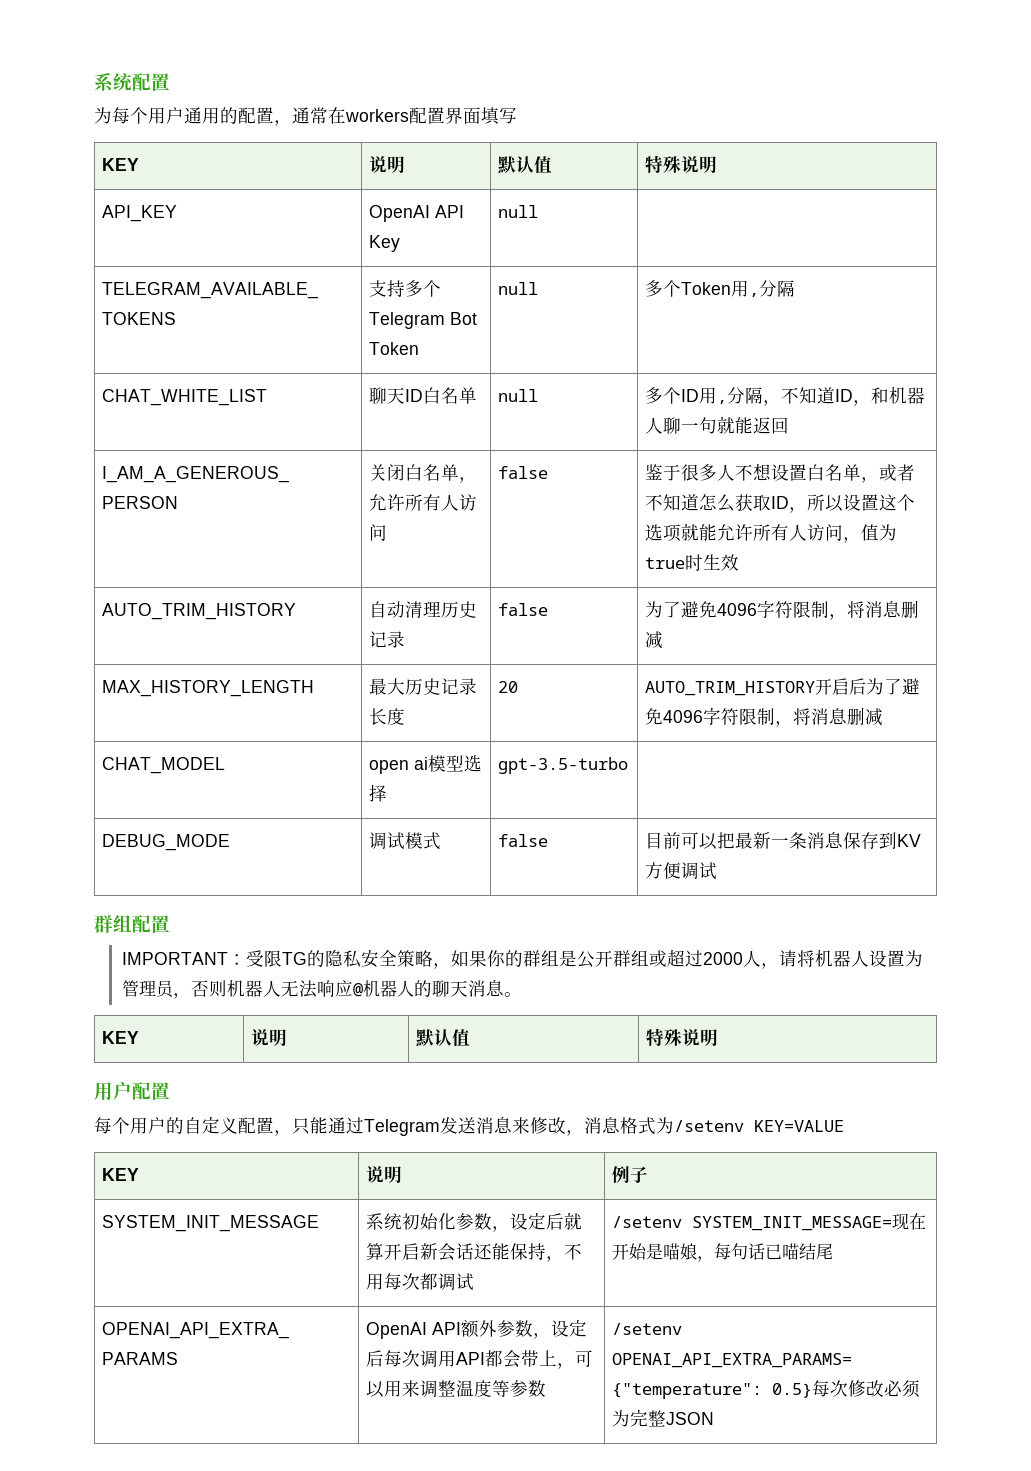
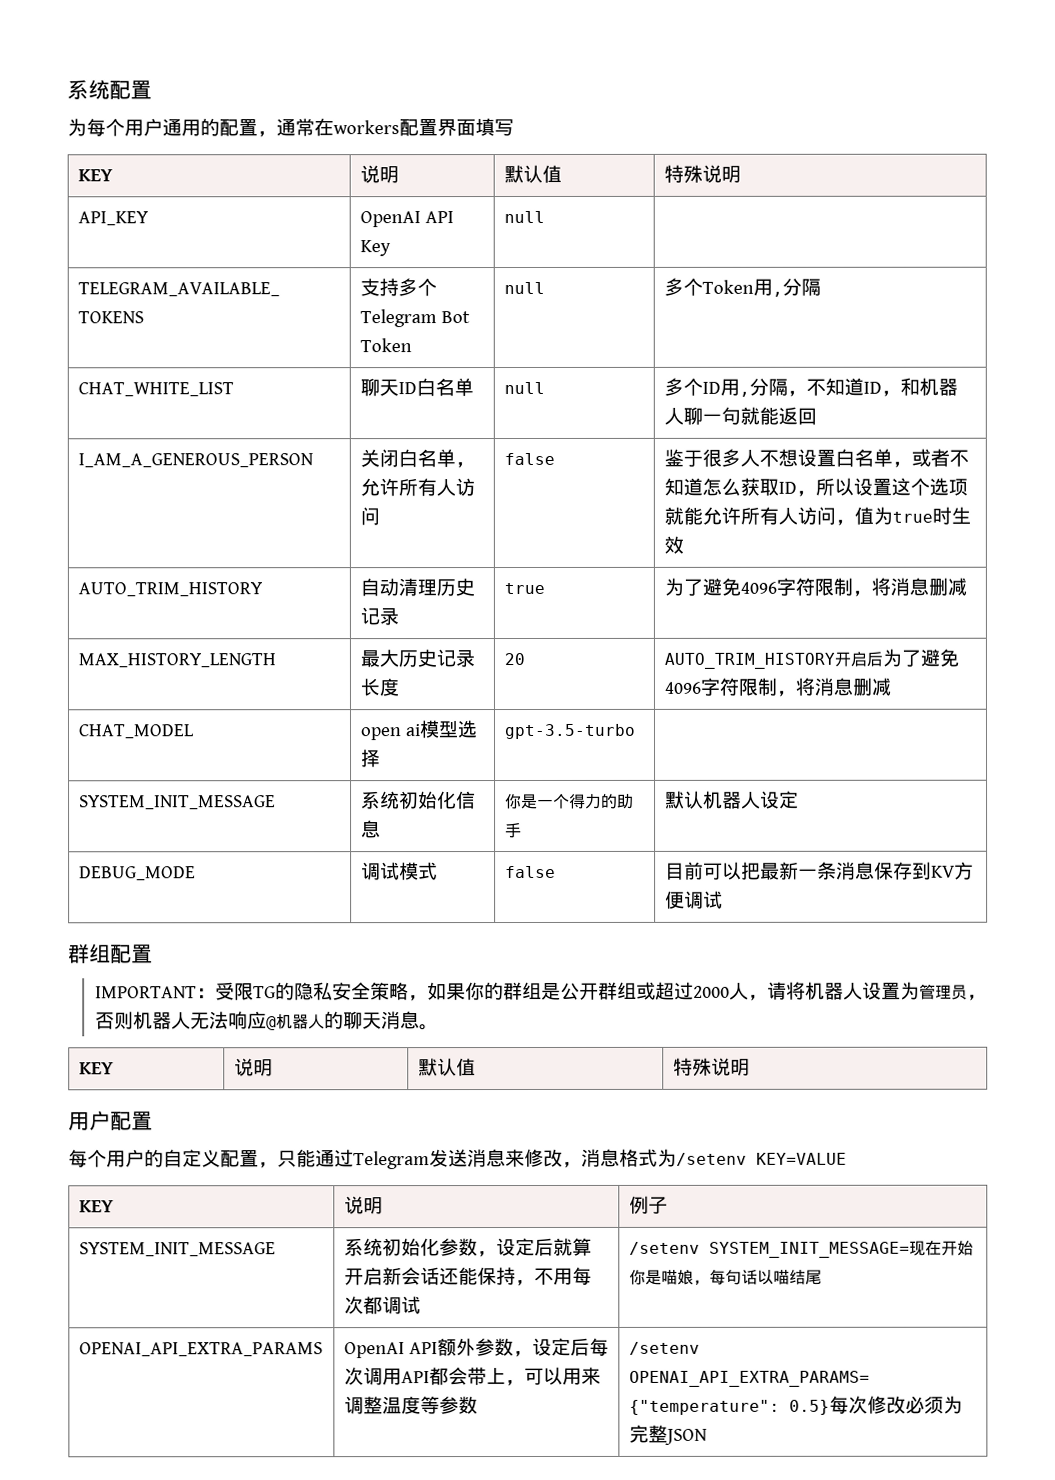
- AUTO_TRIM_HISTORY | 自动清理历史记录 | false | 为了避免4096字符限制，将消息删减
+ AUTO_TRIM_HISTORY | 自动清理历史记录 | true | 为了避免4096字符限制，将消息删减
+ SYSTEM_INIT_MESSAGE | 系统初始化信息 | 你是一个得力的助手 | 默认机器人设定
- SYSTEM_INIT_MESSAGE | 系统初始化参数，设定后就算开启新会话还能保持，不用每次都调试 | /setenv SYSTEM_INIT_MESSAGE=现在开始是喵娘，每句话已喵结尾
+ SYSTEM_INIT_MESSAGE | 系统初始化参数，设定后就算开启新会话还能保持，不用每次都调试 | /setenv SYSTEM_INIT_MESSAGE=现在开始你是喵娘，每句话以喵结尾

